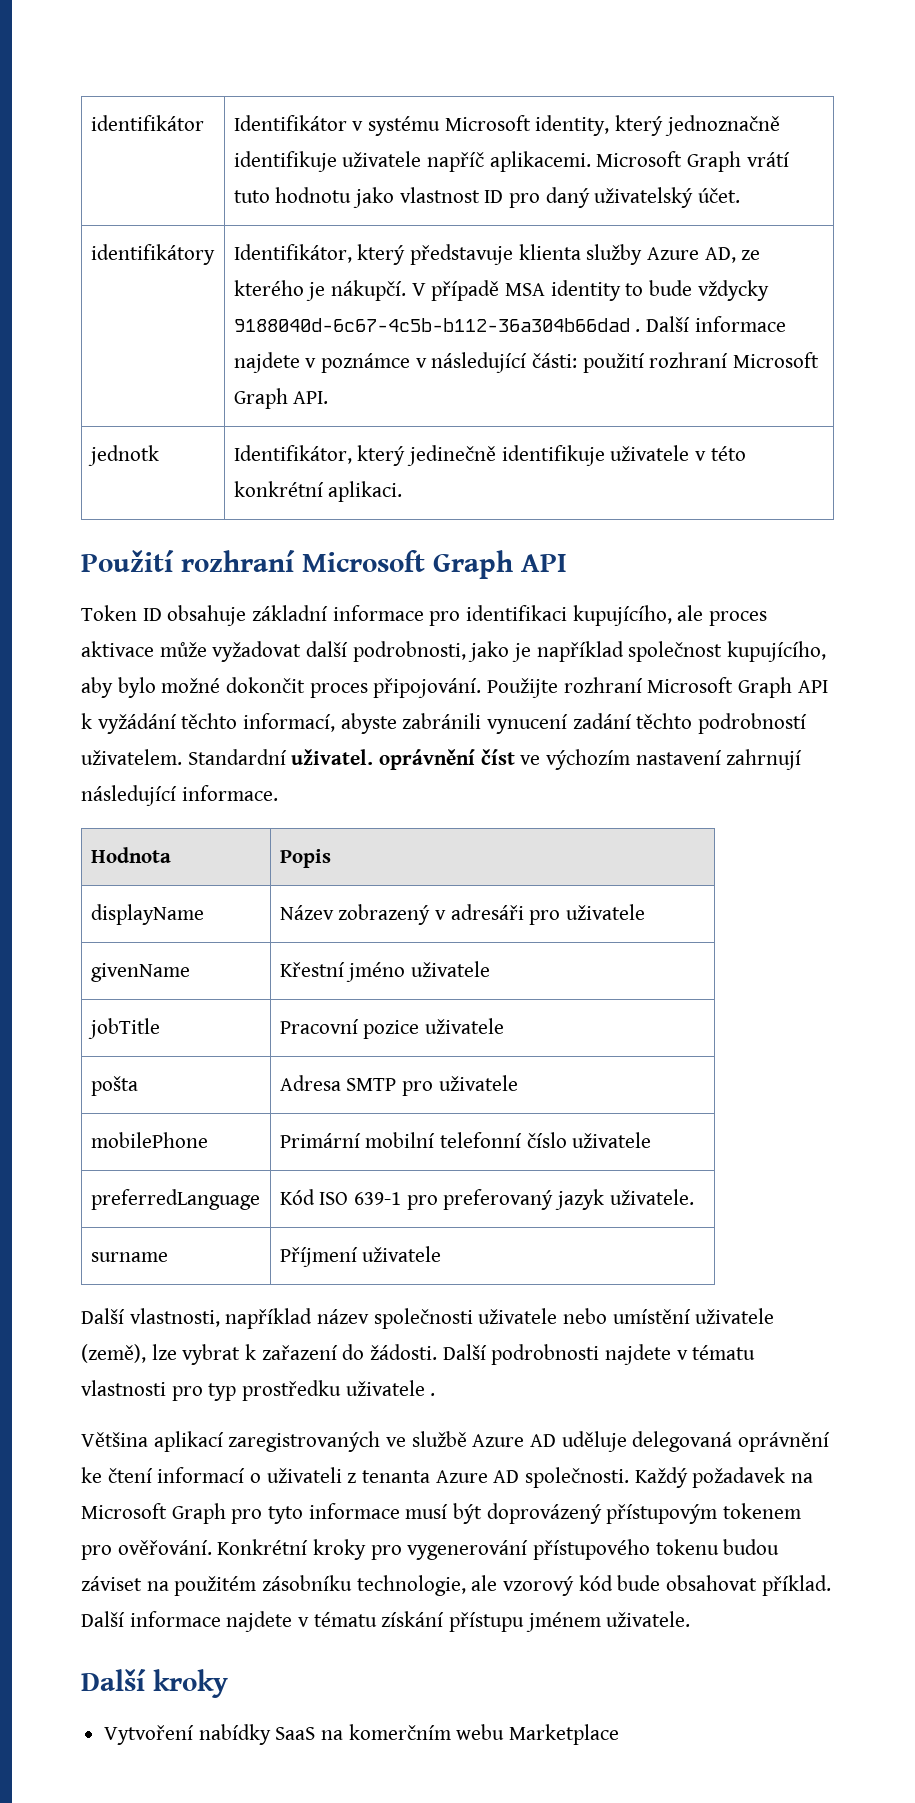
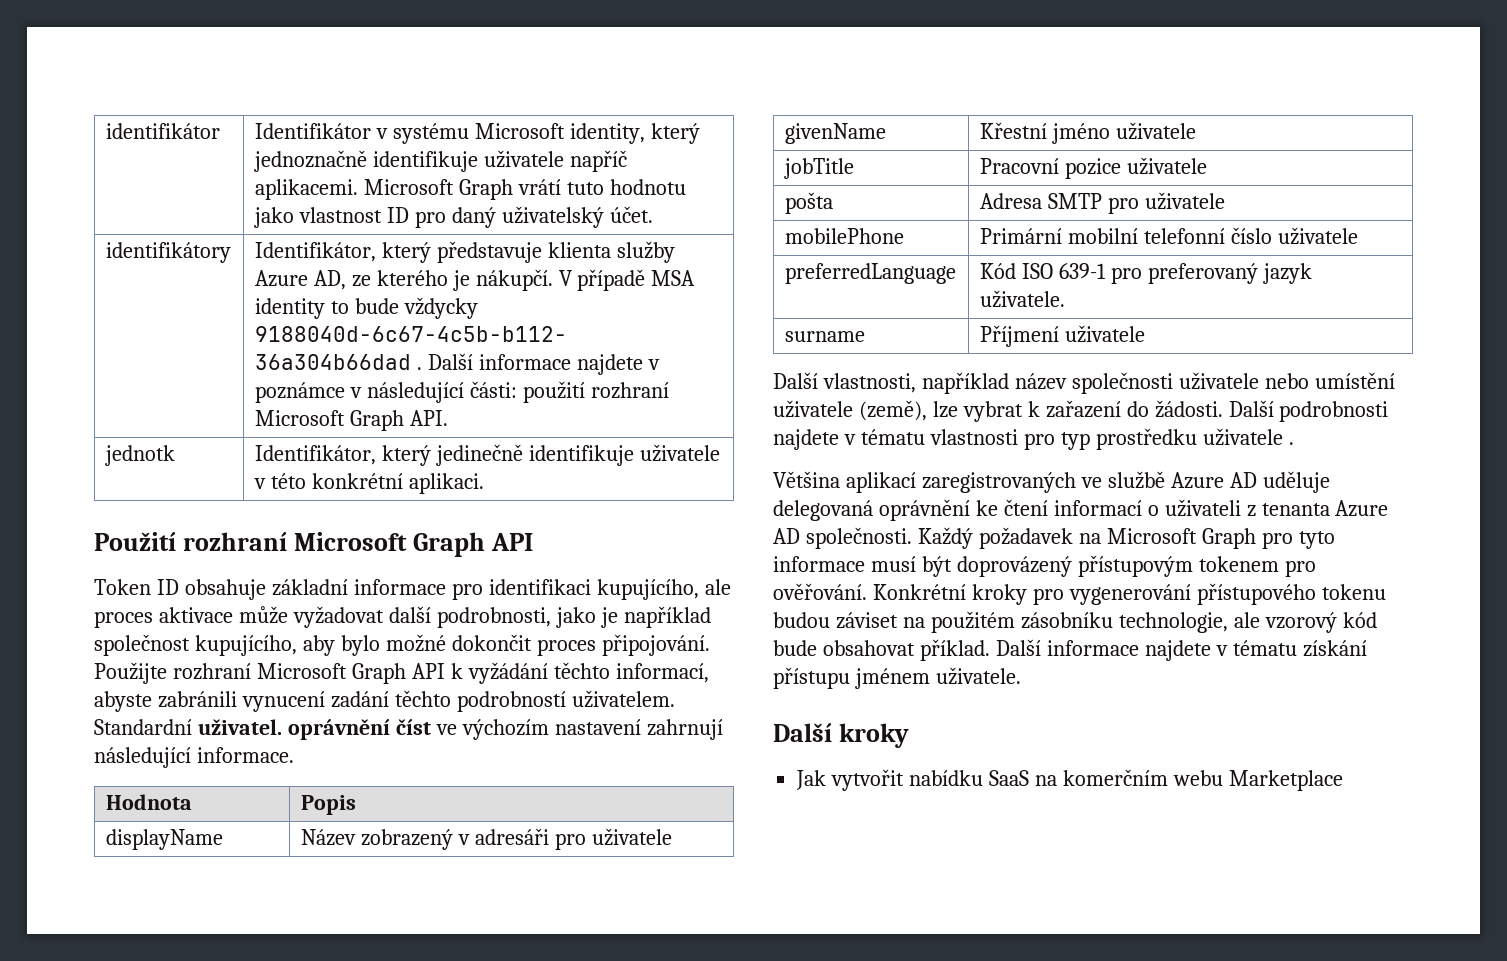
- Vytvoření nabídky SaaS na komerčním webu Marketplace
+ Jak vytvořit nabídku SaaS na komerčním webu Marketplace

